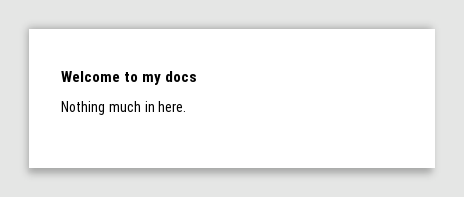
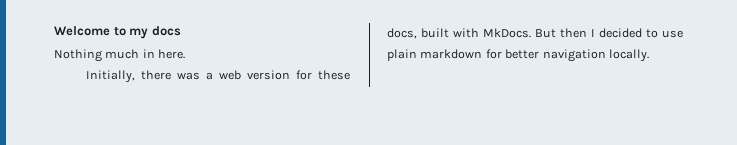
+ Initially, there was a web version for these docs, built with MkDocs. But then I decided to use plain markdown for better navigation locally.

